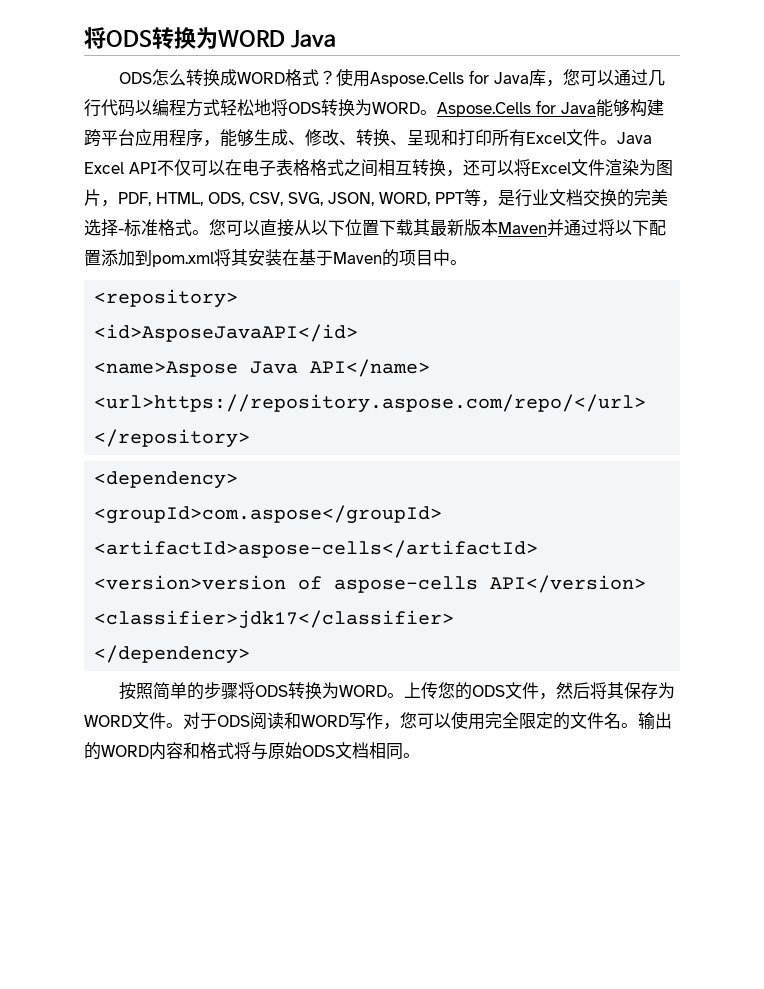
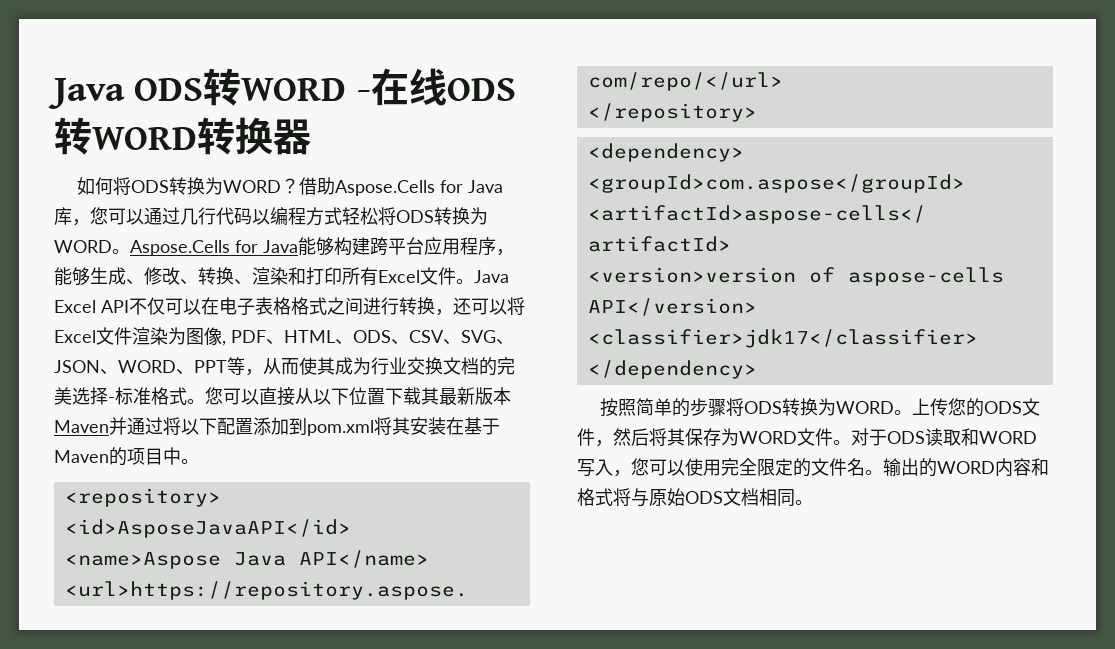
- 将ODS转换为WORD Java
- ODS怎么转换成WORD格式？使用Aspose.Cells for Java库，您可以通过几行代码以编程方式轻松地将ODS转换为WORD。
+ Java ODS转WORD -在线ODS转WORD转换器
+ 如何将ODS转换为WORD？借助Aspose.Cells for Java库，您可以通过几行代码以编程方式轻松将ODS转换为WORD。
- Aspose.Cells for Java能够构建跨平台应用程序，能够生成、修改、转换、呈现和打印所有Excel文件。
+ Aspose.Cells for Java能够构建跨平台应用程序，能够生成、修改、转换、渲染和打印所有Excel文件。
- Java Excel API不仅可以在电子表格格式之间相互转换，还可以将Excel文件渲染为图片，PDF, HTML, ODS, CSV, SVG, JSON, WORD, PPT等，是行业文档交换的完美选择-标准格式。
+ Java Excel API不仅可以在电子表格格式之间进行转换，还可以将Excel文件渲染为图像, PDF、HTML、ODS、CSV、SVG、JSON、WORD、PPT等，从而使其成为行业交换文档的完美选择-标准格式。
- 对于ODS阅读和WORD写作，您可以使用完全限定的文件名。
+ 对于ODS读取和WORD写入，您可以使用完全限定的文件名。

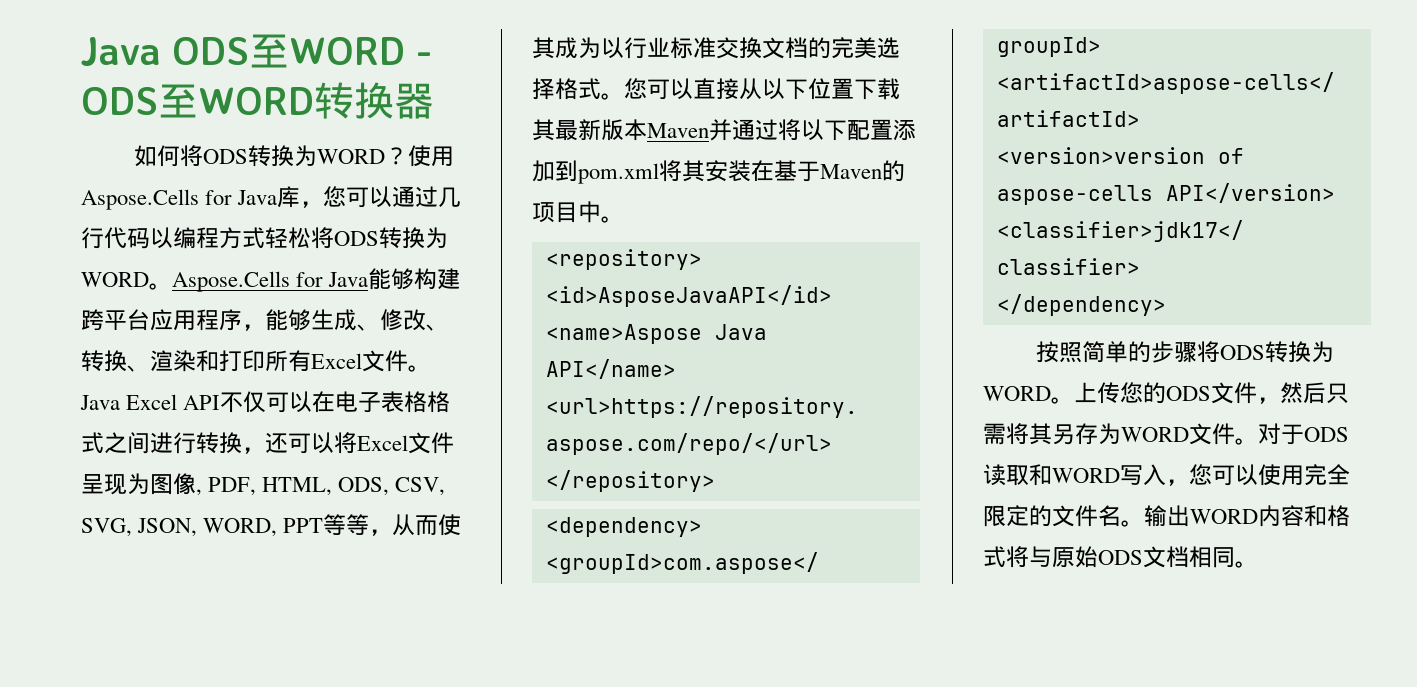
- Java ODS转WORD -在线ODS转WORD转换器
+ Java ODS至WORD - ODS至WORD转换器
- 借助Aspose.Cells for Java库，您可以通过几行代码以编程方式轻松将ODS转换为WORD。
+ 使用Aspose.Cells for Java库，您可以通过几行代码以编程方式轻松将ODS转换为WORD。
- Java Excel API不仅可以在电子表格格式之间进行转换，还可以将Excel文件渲染为图像, PDF、HTML、ODS、CSV、SVG、JSON、WORD、PPT等，从而使其成为行业交换文档的完美选择-标准格式。
+ Java Excel API不仅可以在电子表格格式之间进行转换，还可以将Excel文件呈现为图像, PDF, HTML, ODS, CSV, SVG, JSON, WORD, PPT等等，从而使其成为以行业标准交换文档的完美选择格式。
- 上传您的ODS文件，然后将其保存为WORD文件。
+ 上传您的ODS文件，然后只需将其另存为WORD文件。
- 输出的WORD内容和格式将与原始ODS文档相同。
+ 输出WORD内容和格式将与原始ODS文档相同。

